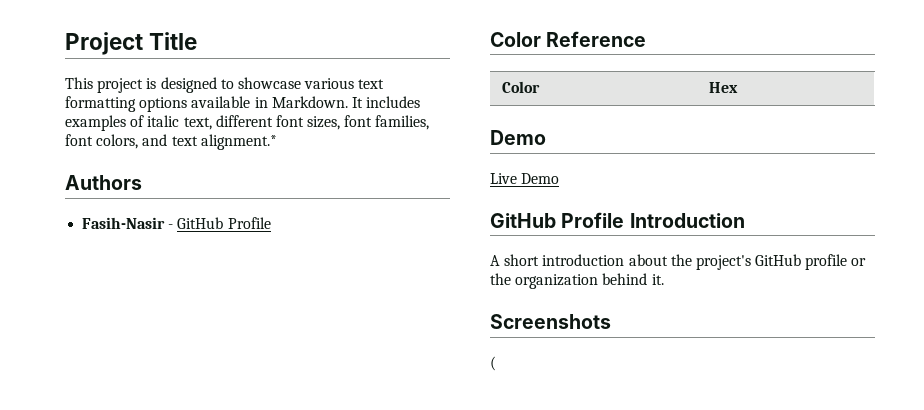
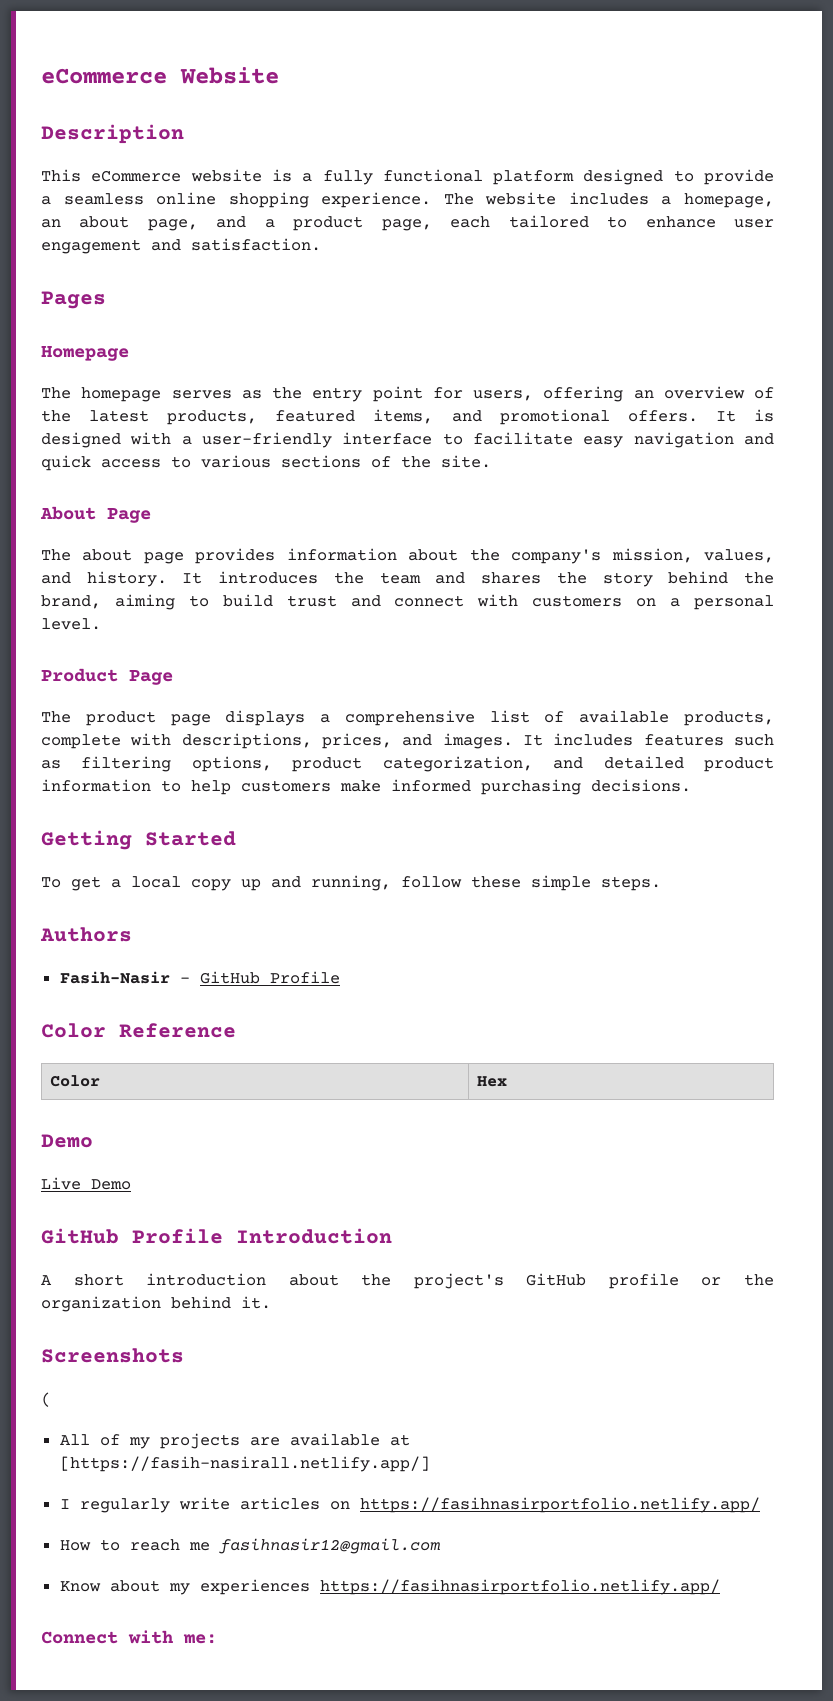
- Project Title
- This project is designed to showcase various text formatting options available in Markdown. It includes examples of italic text, different font sizes, font families, font colors, and text alignment.*
+ eCommerce Website
+ Description
+ This eCommerce website is a fully functional platform designed to provide a seamless online shopping experience. The website includes a homepage, an about page, and a product page, each tailored to enhance user engagement and satisfaction.
+ Pages
+ Homepage
+ The homepage serves as the entry point for users, offering an overview of the latest products, featured items, and promotional offers. It is designed with a user-friendly interface to facilitate easy navigation and quick access to various sections of the site.
+ About Page
+ The about page provides information about the company's mission, values, and history. It introduces the team and shares the story behind the brand, aiming to build trust and connect with customers on a personal level.
+ Product Page
+ The product page displays a comprehensive list of available products, complete with descriptions, prices, and images. It includes features such as filtering options, product categorization, and detailed product information to help customers make informed purchasing decisions.
+ Getting Started
+ To get a local copy up and running, follow these simple steps.
+ All of my projects are available at [https://fasih-nasirall.netlify.app/]
+ I regularly write articles on https://fasihnasirportfolio.netlify.app/
+ How to reach me fasihnasir12@gmail.com
+ Know about my experiences https://fasihnasirportfolio.netlify.app/
+ Connect with me:

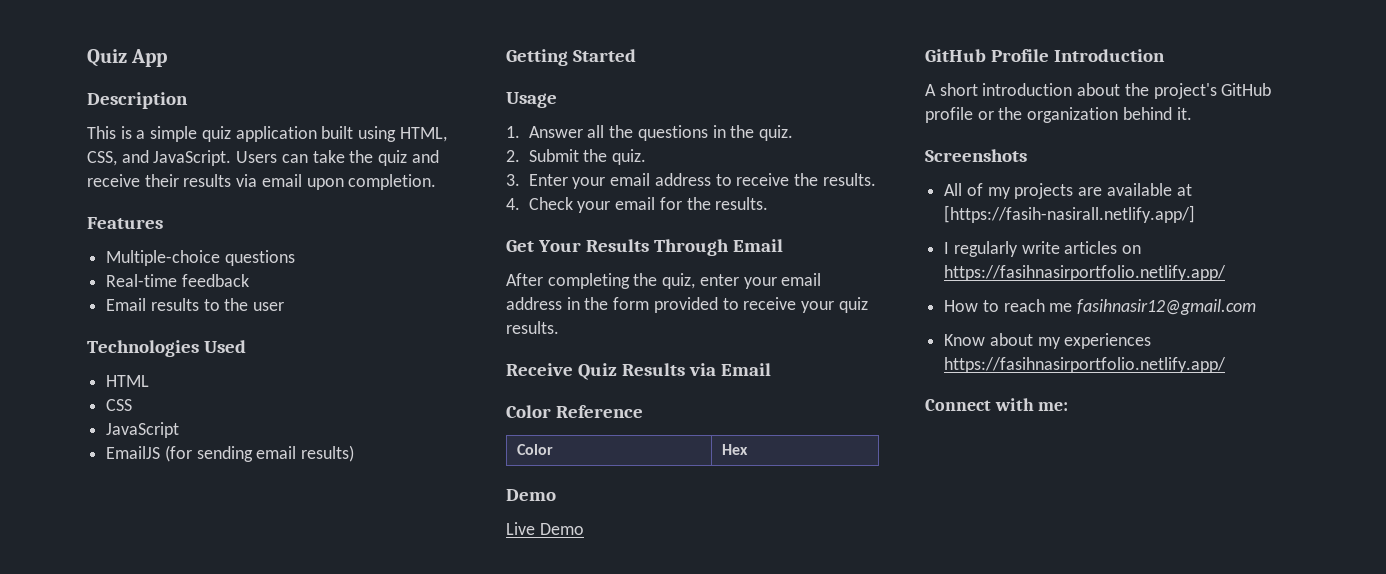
- eCommerce Website
+ Quiz App
- This eCommerce website is a fully functional platform designed to provide a seamless online shopping experience. The website includes a homepage, an about page, and a product page, each tailored to enhance user engagement and satisfaction.
- Pages
- Homepage
- The homepage serves as the entry point for users, offering an overview of the latest products, featured items, and promotional offers. It is designed with a user-friendly interface to facilitate easy navigation and quick access to various sections of the site.
- About Page
- The about page provides information about the company's mission, values, and history. It introduces the team and shares the story behind the brand, aiming to build trust and connect with customers on a personal level.
- Product Page
- The product page displays a comprehensive list of available products, complete with descriptions, prices, and images. It includes features such as filtering options, product categorization, and detailed product information to help customers make informed purchasing decisions.
+ This is a simple quiz application built using HTML, CSS, and JavaScript. Users can take the quiz and receive their results via email upon completion.
+ Features
+ Multiple-choice questions
+ Real-time feedback
+ Email results to the user
+ Technologies Used
+ HTML
+ CSS
+ JavaScript
+ EmailJS (for sending email results)
  Getting Started
- To get a local copy up and running, follow these simple steps.
- Authors
- Fasih-Nasir - GitHub Profile
+ Usage
+ 1. Answer all the questions in the quiz.
+ 2. Submit the quiz.
+ 3. Enter your email address to receive the results.
+ 4. Check your email for the results.
+ Get Your Results Through Email
+ After completing the quiz, enter your email address in the form provided to receive your quiz results.
+ Receive Quiz Results via Email
- (

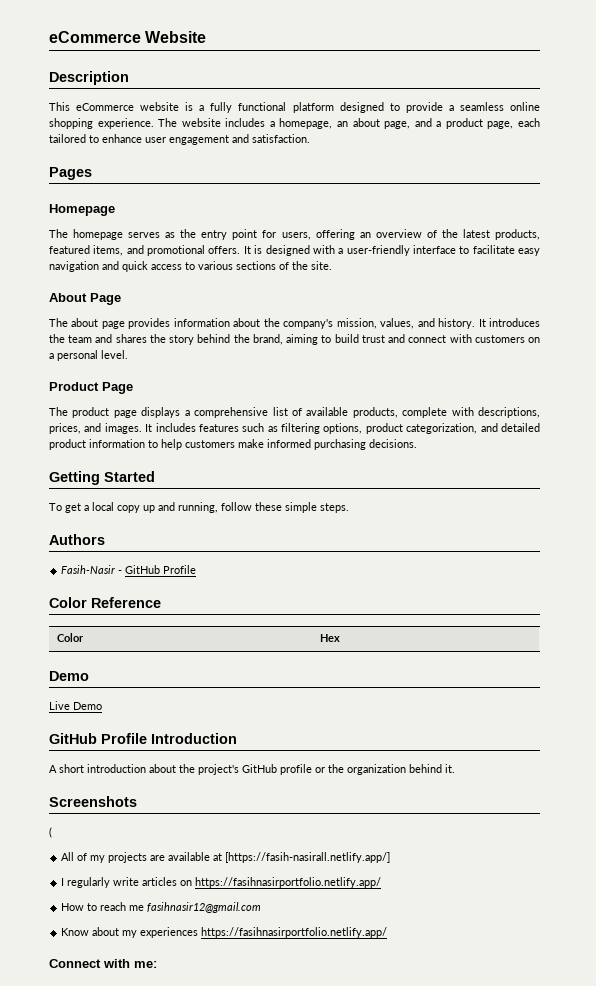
- Quiz App
+ eCommerce Website
- This is a simple quiz application built using HTML, CSS, and JavaScript. Users can take the quiz and receive their results via email upon completion.
- Features
- Multiple-choice questions
- Real-time feedback
- Email results to the user
- Technologies Used
- HTML
- CSS
- JavaScript
- EmailJS (for sending email results)
+ This eCommerce website is a fully functional platform designed to provide a seamless online shopping experience. The website includes a homepage, an about page, and a product page, each tailored to enhance user engagement and satisfaction.
+ Pages
+ Homepage
+ The homepage serves as the entry point for users, offering an overview of the latest products, featured items, and promotional offers. It is designed with a user-friendly interface to facilitate easy navigation and quick access to various sections of the site.
+ About Page
+ The about page provides information about the company's mission, values, and history. It introduces the team and shares the story behind the brand, aiming to build trust and connect with customers on a personal level.
+ Product Page
+ The product page displays a comprehensive list of available products, complete with descriptions, prices, and images. It includes features such as filtering options, product categorization, and detailed product information to help customers make informed purchasing decisions.
  Getting Started
- Usage
- 1. Answer all the questions in the quiz.
- 2. Submit the quiz.
- 3. Enter your email address to receive the results.
- 4. Check your email for the results.
- Get Your Results Through Email
- After completing the quiz, enter your email address in the form provided to receive your quiz results.
- Receive Quiz Results via Email
+ To get a local copy up and running, follow these simple steps.
+ Authors
+ Fasih-Nasir - GitHub Profile
+ (

